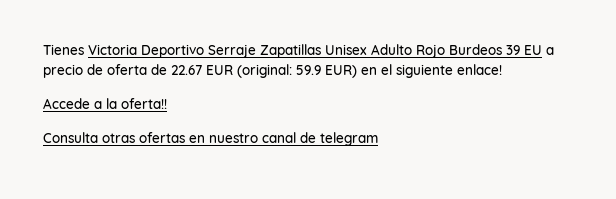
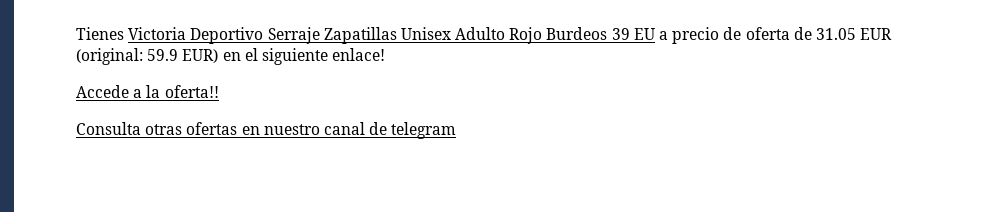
- Tienes Victoria Deportivo Serraje Zapatillas Unisex Adulto Rojo Burdeos 39 EU a precio de oferta de 22.67 EUR (original: 59.9 EUR) en el siguiente enlace!
+ Tienes Victoria Deportivo Serraje Zapatillas Unisex Adulto Rojo Burdeos 39 EU a precio de oferta de 31.05 EUR (original: 59.9 EUR) en el siguiente enlace!

